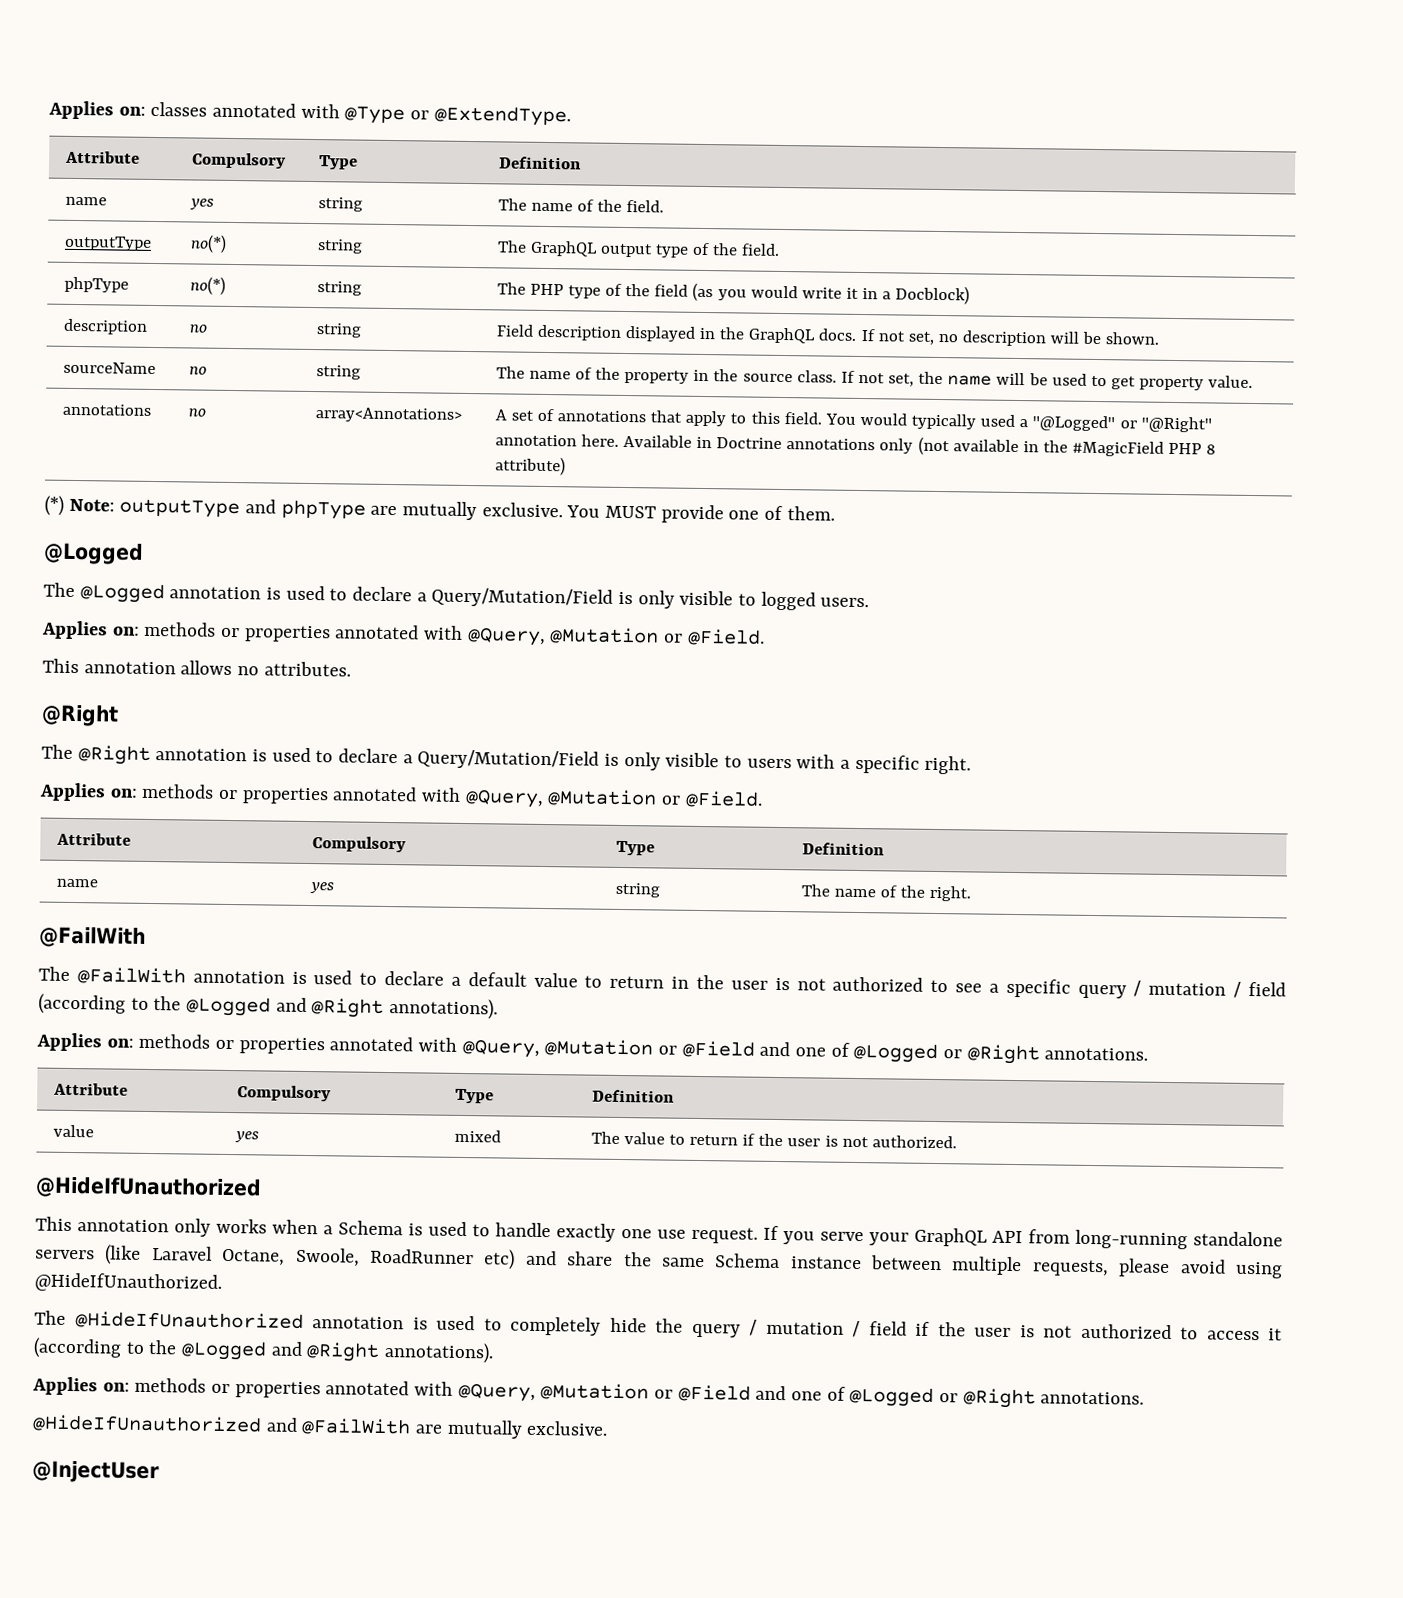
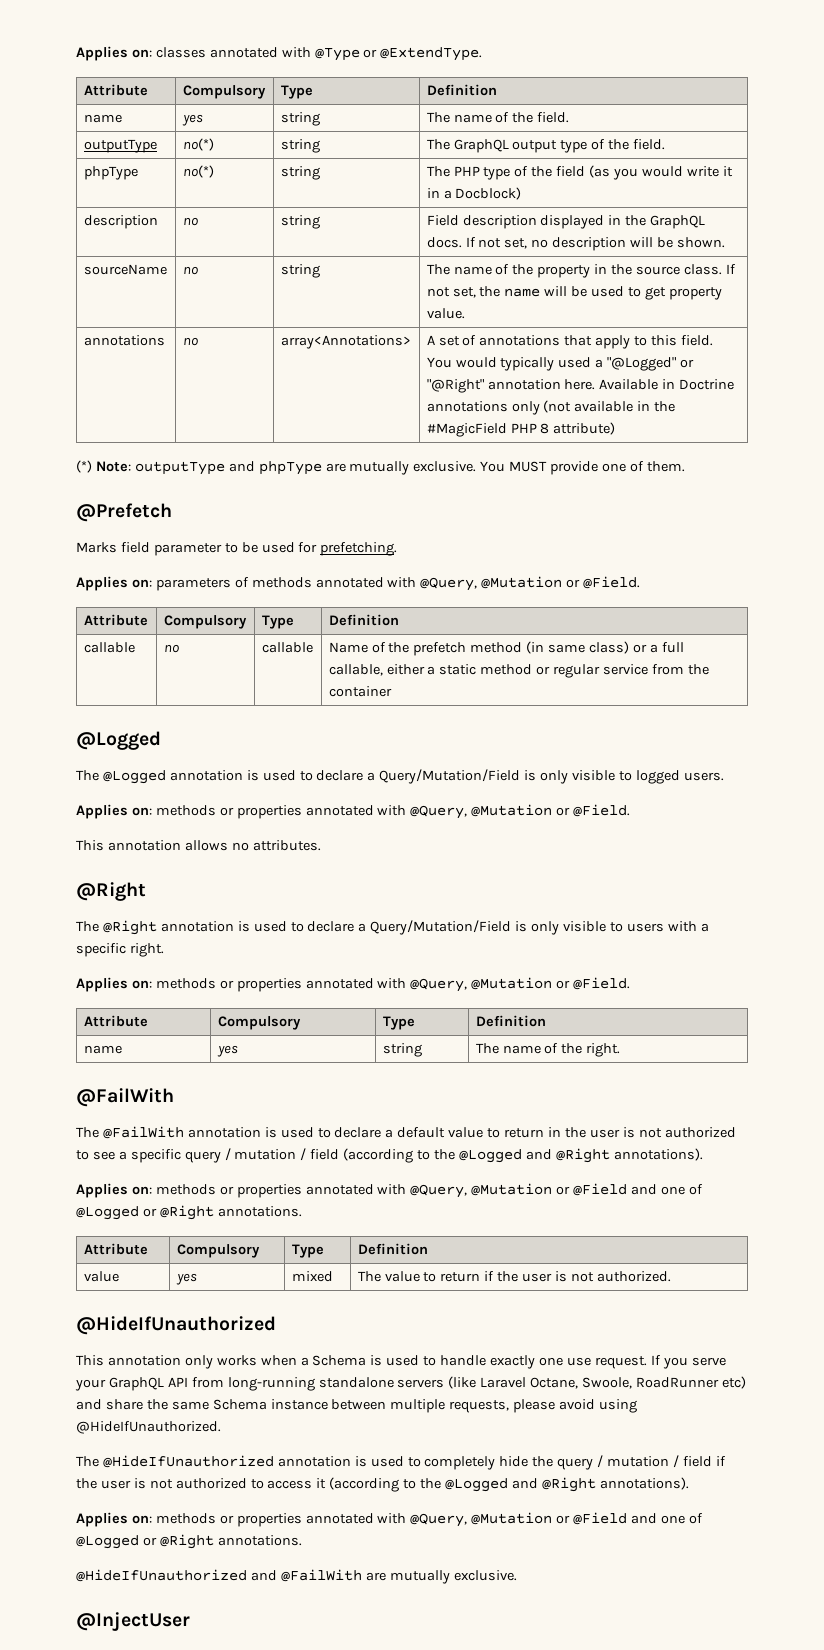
+ @Prefetch
+ Marks field parameter to be used for prefetching.
+ Applies on: parameters of methods annotated with @Query, @Mutation or @Field.
+ Attribute | Compulsory | Type | Definition
+ callable | no | callable | Name of the prefetch method (in same class) or a full callable, either a static method or regular service from the container

